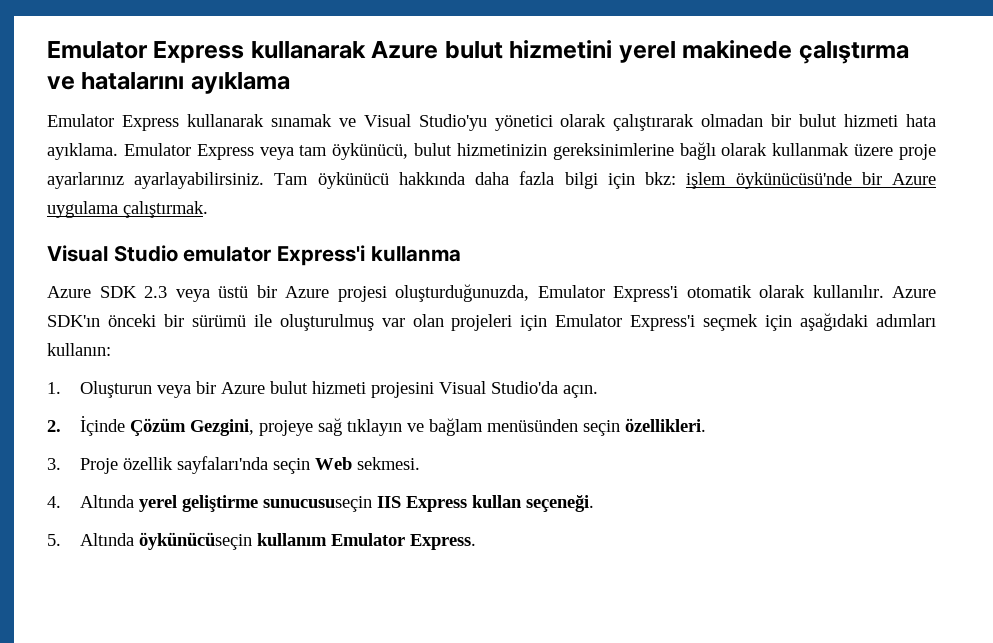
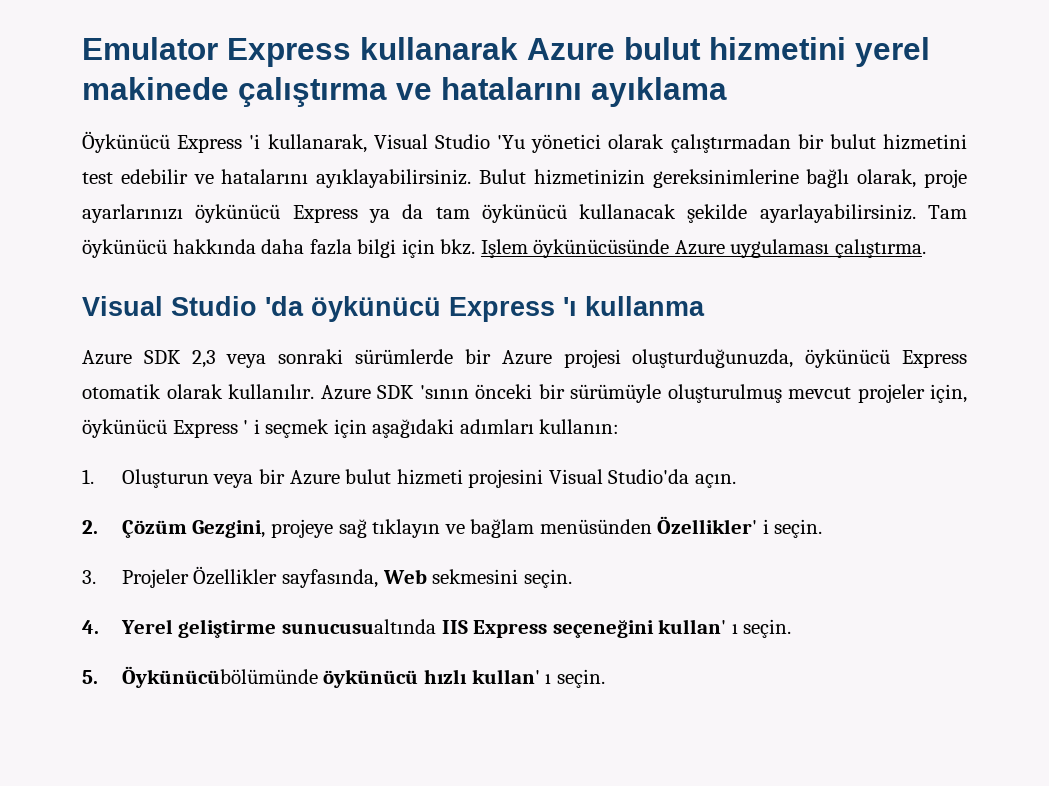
- Emulator Express kullanarak sınamak ve Visual Studio'yu yönetici olarak çalıştırarak olmadan bir bulut hizmeti hata ayıklama. Emulator Express veya tam öykünücü, bulut hizmetinizin gereksinimlerine bağlı olarak kullanmak üzere proje ayarlarınız ayarlayabilirsiniz.
+ Öykünücü Express 'i kullanarak, Visual Studio 'Yu yönetici olarak çalıştırmadan bir bulut hizmetini test edebilir ve hatalarını ayıklayabilirsiniz. Bulut hizmetinizin gereksinimlerine bağlı olarak, proje ayarlarınızı öykünücü Express ya da tam öykünücü kullanacak şekilde ayarlayabilirsiniz.
- Tam öykünücü hakkında daha fazla bilgi için bkz: işlem öykünücüsü'nde bir Azure uygulama çalıştırmak.
- Visual Studio emulator Express'i kullanma
+ Tam öykünücü hakkında daha fazla bilgi için bkz. Işlem öykünücüsünde Azure uygulaması çalıştırma.
+ Visual Studio 'da öykünücü Express 'ı kullanma
- Azure SDK 2.3 veya üstü bir Azure projesi oluşturduğunuzda, Emulator Express'i otomatik olarak kullanılır.
+ Azure SDK 2,3 veya sonraki sürümlerde bir Azure projesi oluşturduğunuzda, öykünücü Express otomatik olarak kullanılır.
- Azure SDK'ın önceki bir sürümü ile oluşturulmuş var olan projeleri için Emulator Express'i seçmek için aşağıdaki adımları kullanın:
+ Azure SDK 'sının önceki bir sürümüyle oluşturulmuş mevcut projeler için, öykünücü Express ' i seçmek için aşağıdaki adımları kullanın:
- 2. İçinde Çözüm Gezgini, projeye sağ tıklayın ve bağlam menüsünden seçin özellikleri.
- 3. Proje özellik sayfaları'nda seçin Web sekmesi.
- 4. Altında yerel geliştirme sunucususeçin IIS Express kullan seçeneği.
- 5. Altında öykünücüseçin kullanım Emulator Express.
+ 2. Çözüm Gezgini, projeye sağ tıklayın ve bağlam menüsünden Özellikler' i seçin.
+ 3. Projeler Özellikler sayfasında, Web sekmesini seçin.
+ 4. Yerel geliştirme sunucusualtında IIS Express seçeneğini kullan' ı seçin.
+ 5. Öykünücübölümünde öykünücü hızlı kullan' ı seçin.

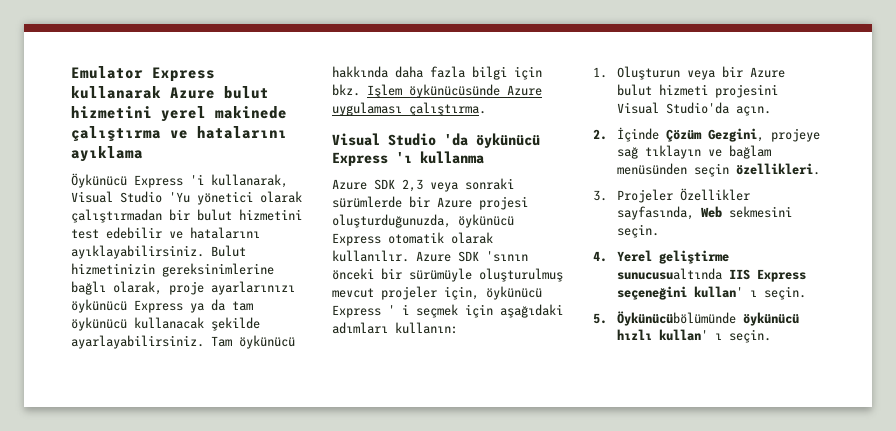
- 2. Çözüm Gezgini, projeye sağ tıklayın ve bağlam menüsünden Özellikler' i seçin.
+ 2. İçinde Çözüm Gezgini, projeye sağ tıklayın ve bağlam menüsünden seçin özellikleri.

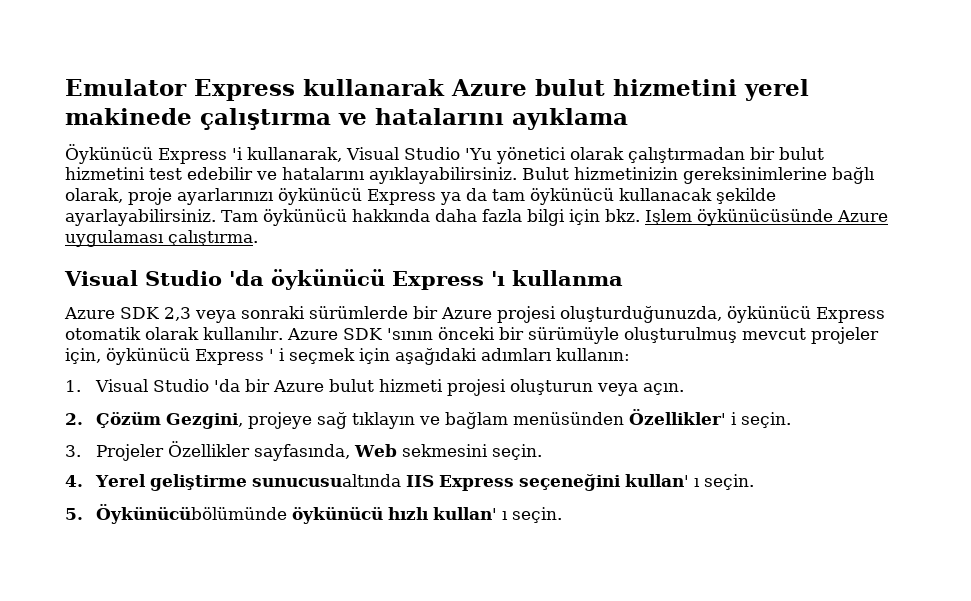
- 1. Oluşturun veya bir Azure bulut hizmeti projesini Visual Studio'da açın.
+ 1. Visual Studio 'da bir Azure bulut hizmeti projesi oluşturun veya açın.
- 2. İçinde Çözüm Gezgini, projeye sağ tıklayın ve bağlam menüsünden seçin özellikleri.
+ 2. Çözüm Gezgini, projeye sağ tıklayın ve bağlam menüsünden Özellikler' i seçin.

